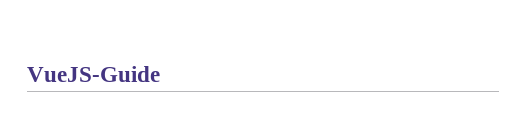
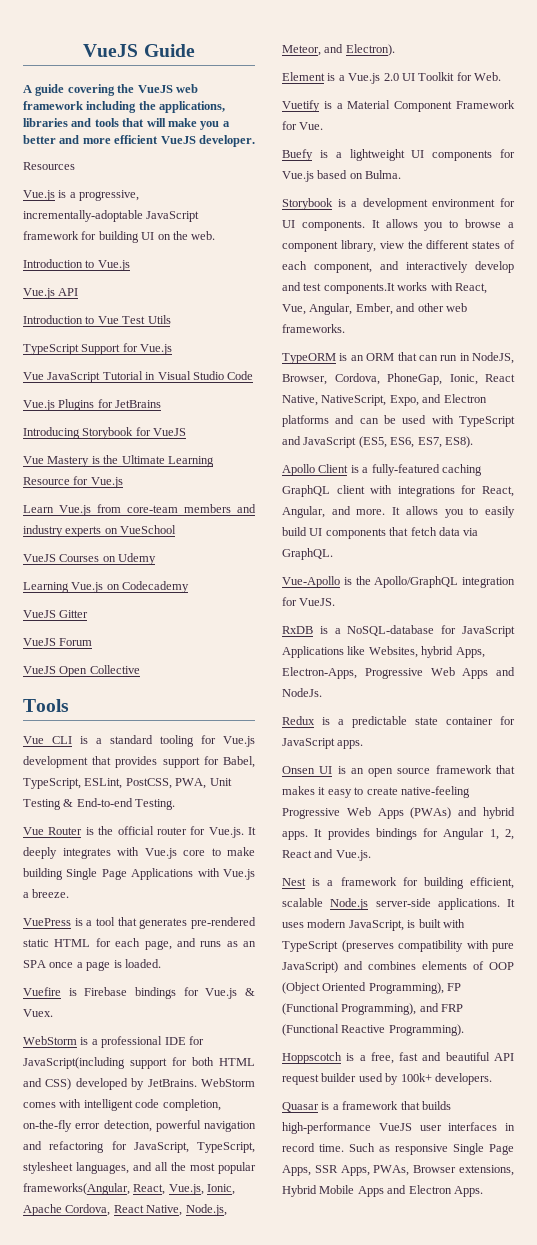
- VueJS-Guide
+ VueJS Guide
+ A guide covering the VueJS web framework including the applications, libraries and tools that will make you a better and more efficient VueJS developer.
+ Resources
+ Vue.js is a progressive, incrementally-adoptable JavaScript framework for building UI on the web.
+ Introduction to Vue.js
+ Vue.js API
+ Introduction to Vue Test Utils
+ TypeScript Support for Vue.js
+ Vue JavaScript Tutorial in Visual Studio Code
+ Vue.js Plugins for JetBrains
+ Introducing Storybook for VueJS
+ Vue Mastery is the Ultimate Learning Resource for Vue.js
+ Learn Vue.js from core-team members and industry experts on VueSchool
+ VueJS Courses on Udemy
+ Learning Vue.js on Codecademy
+ VueJS Gitter
+ VueJS Forum
+ VueJS Open Collective
+ Tools
+ Vue CLI is a standard tooling for Vue.js development that provides support for Babel, TypeScript, ESLint, PostCSS, PWA, Unit Testing & End-to-end Testing.
+ Vue Router is the official router for Vue.js. It deeply integrates with Vue.js core to make building Single Page Applications with Vue.js a breeze.
+ VuePress is a tool that generates pre-rendered static HTML for each page, and runs as an SPA once a page is loaded.
+ Vuefire is Firebase bindings for Vue.js & Vuex.
+ WebStorm is a professional IDE for JavaScript(including support for both HTML and CSS) developed by JetBrains. WebStorm comes with intelligent code completion, on-the-fly error detection, powerful navigation and refactoring for JavaScript, TypeScript, stylesheet languages, and all the most popular frameworks(Angular, React, Vue.js, Ionic, Apache Cordova, React Native, Node.js, Meteor, and Electron).
+ Element is a Vue.js 2.0 UI Toolkit for Web.
+ Vuetify is a Material Component Framework for Vue.
+ Buefy is a lightweight UI components for Vue.js based on Bulma.
+ Storybook is a development environment for UI components. It allows you to browse a component library, view the different states of each component, and interactively develop and test components.It works with React, Vue, Angular, Ember, and other web frameworks.
+ TypeORM is an ORM that can run in NodeJS, Browser, Cordova, PhoneGap, Ionic, React Native, NativeScript, Expo, and Electron platforms and can be used with TypeScript and JavaScript (ES5, ES6, ES7, ES8).
+ Apollo Client is a fully-featured caching GraphQL client with integrations for React, Angular, and more. It allows you to easily build UI components that fetch data via GraphQL.
+ Vue-Apollo is the Apollo/GraphQL integration for VueJS.
+ RxDB is a NoSQL-database for JavaScript Applications like Websites, hybrid Apps, Electron-Apps, Progressive Web Apps and NodeJs.
+ Redux is a predictable state container for JavaScript apps.
+ Onsen UI is an open source framework that makes it easy to create native-feeling Progressive Web Apps (PWAs) and hybrid apps. It provides bindings for Angular 1, 2, React and Vue.js.
+ Nest is a framework for building efficient, scalable Node.js server-side applications. It uses modern JavaScript, is built with TypeScript (preserves compatibility with pure JavaScript) and combines elements of OOP (Object Oriented Programming), FP (Functional Programming), and FRP (Functional Reactive Programming).
+ Hoppscotch is a free, fast and beautiful API request builder used by 100k+ developers.
+ Quasar is a framework that builds high-performance VueJS user interfaces in record time. Such as responsive Single Page Apps, SSR Apps, PWAs, Browser extensions, Hybrid Mobile Apps and Electron Apps.

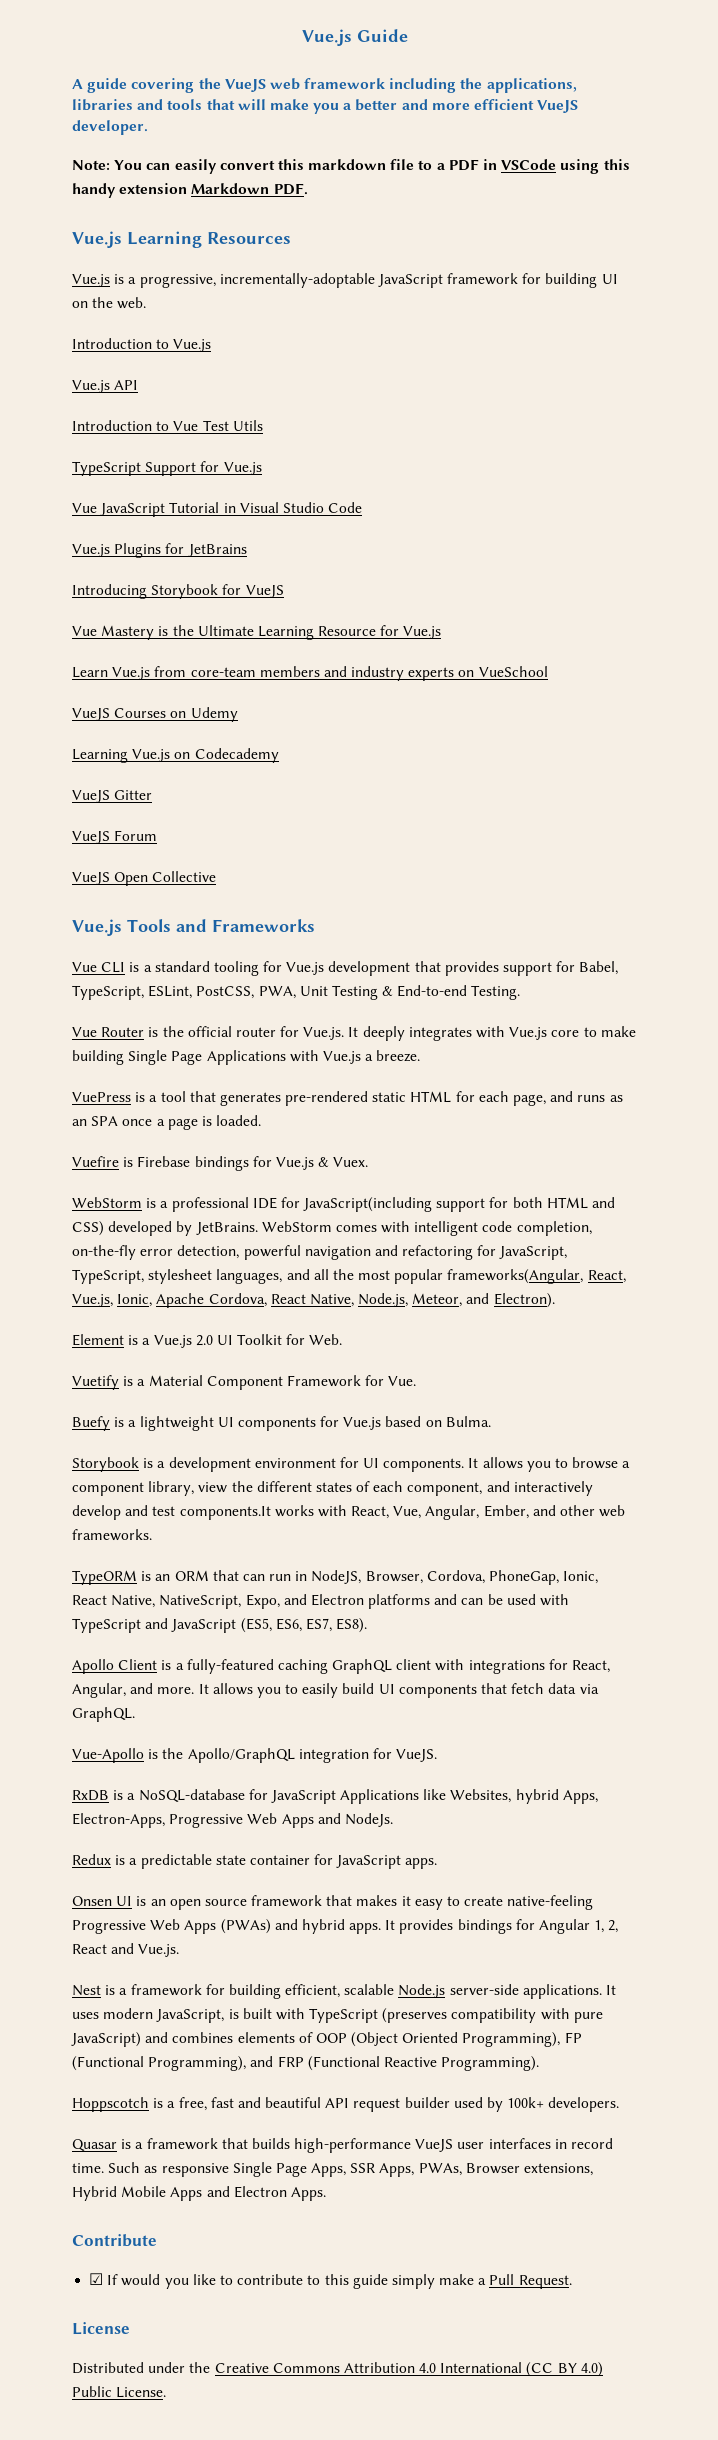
- VueJS Guide
+ Vue.js Guide
- Resources
+ Note: You can easily convert this markdown file to a PDF in VSCode using this handy extension Markdown PDF.
+ Vue.js Learning Resources
- Tools
+ Vue.js Tools and Frameworks
+ Contribute
+ ☑ If would you like to contribute to this guide simply make a Pull Request.
+ License
+ Distributed under the Creative Commons Attribution 4.0 International (CC BY 4.0) Public License.

